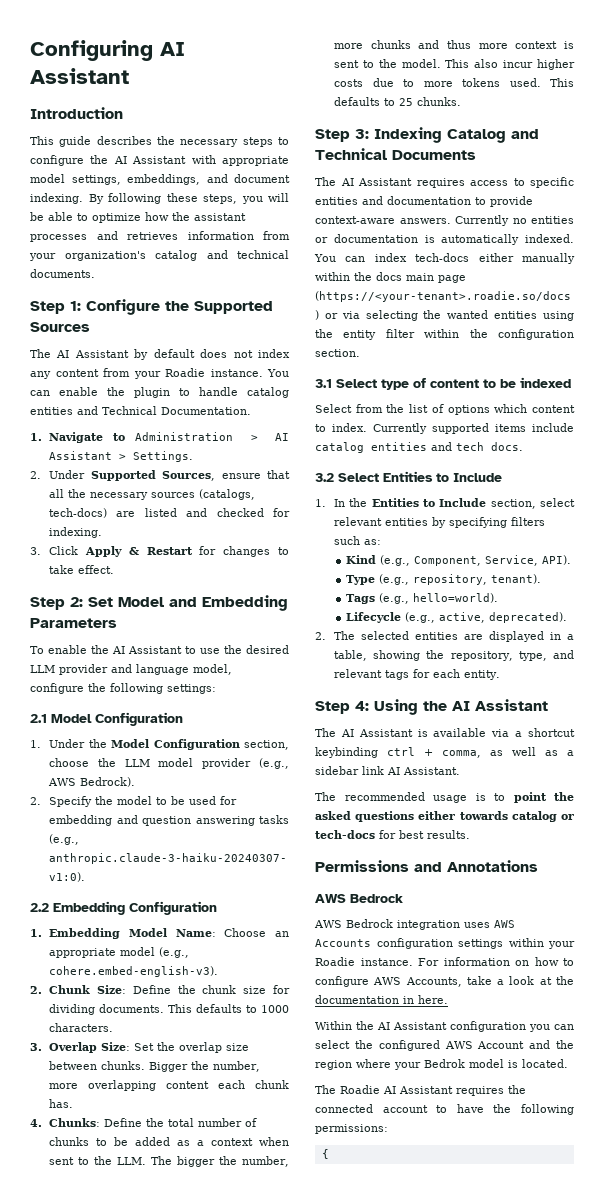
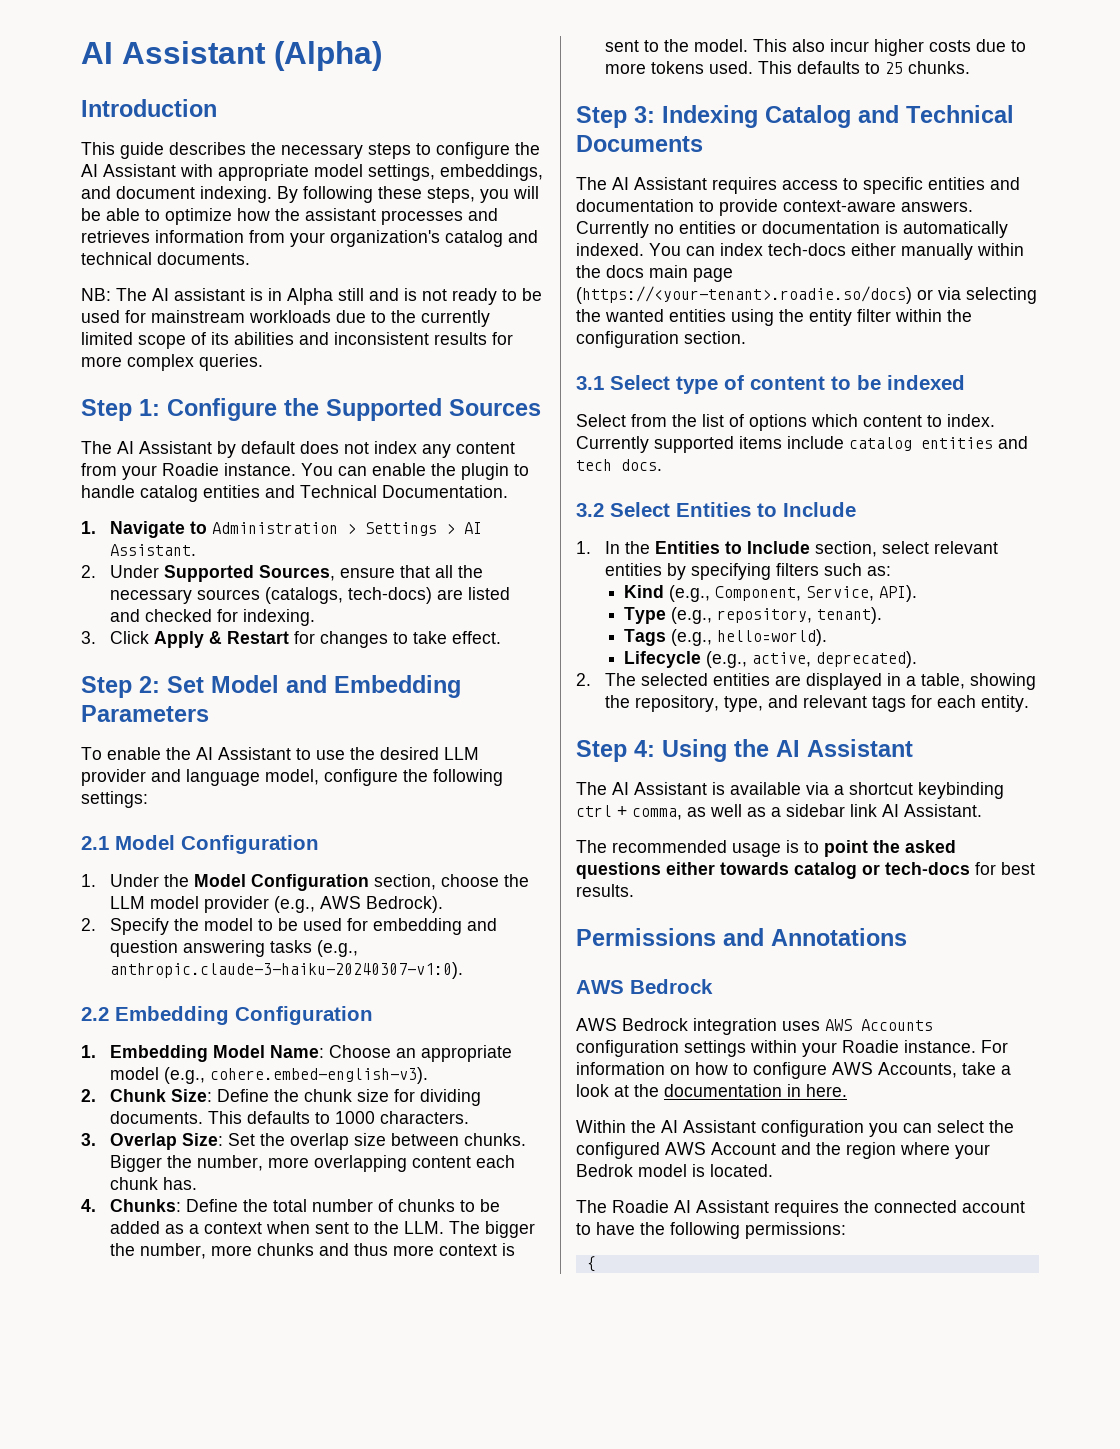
- Configuring AI Assistant
+ AI Assistant (Alpha)
+ NB: The AI assistant is in Alpha still and is not ready to be used for mainstream workloads due to the currently limited scope of its abilities and inconsistent results for more complex queries.
- 1. Navigate to Administration > AI Assistant > Settings.
+ 1. Navigate to Administration > Settings > AI Assistant.

